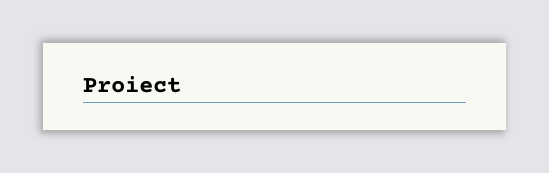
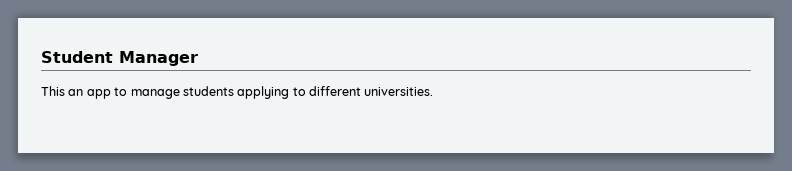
- Proiect
+ Student Manager
+ This an app to manage students applying to different universities.

